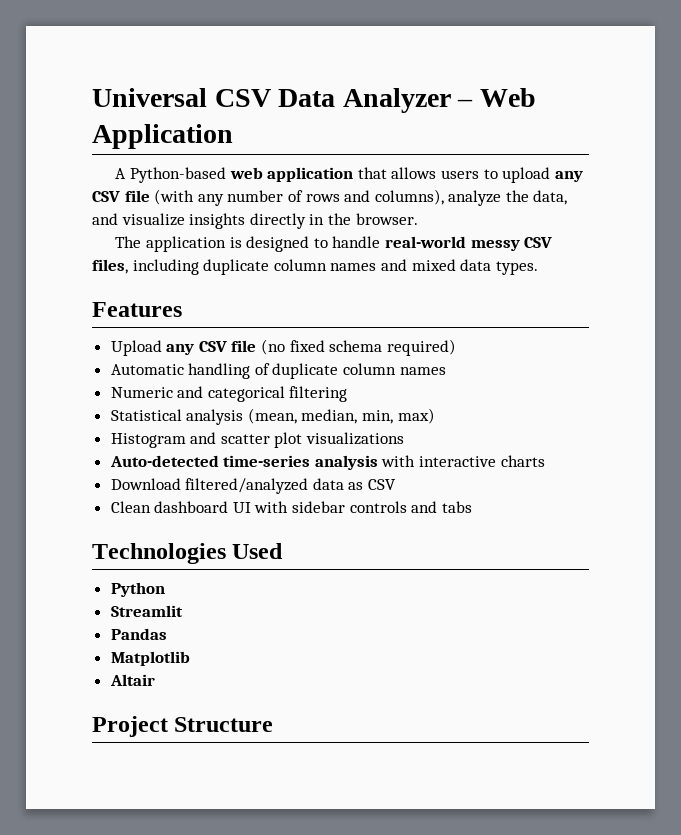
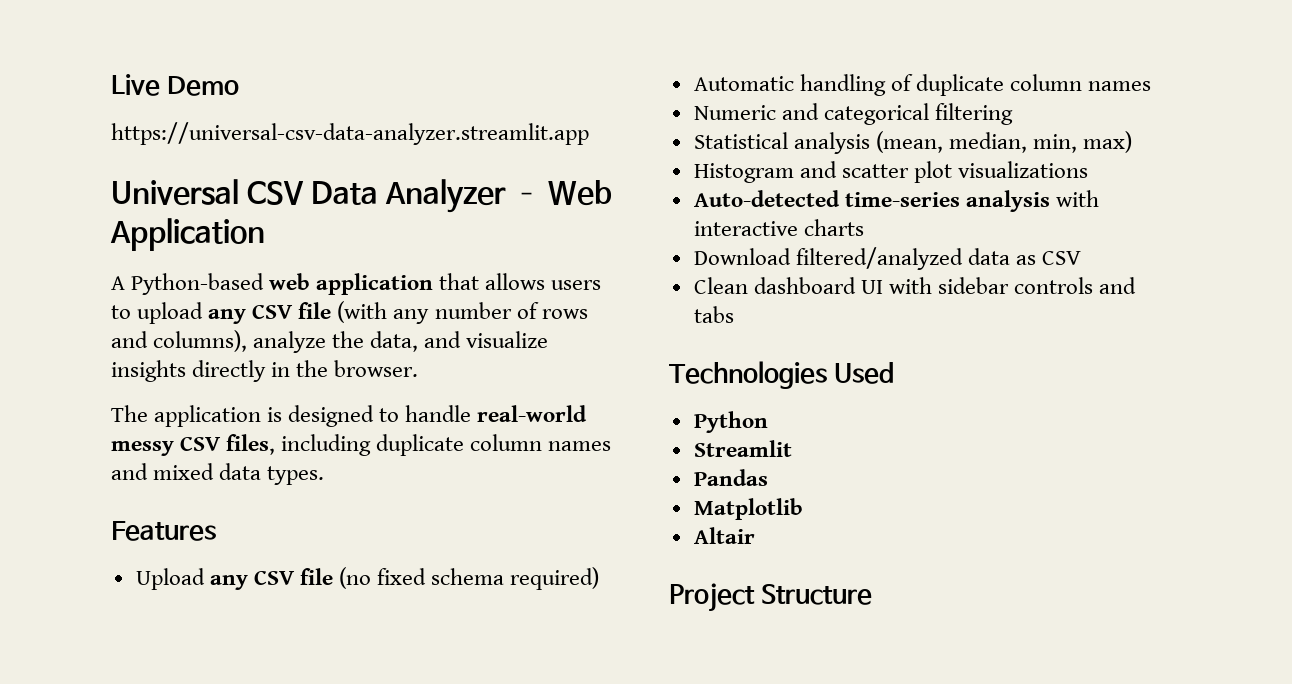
+ Live Demo
+ https://universal-csv-data-analyzer.streamlit.app

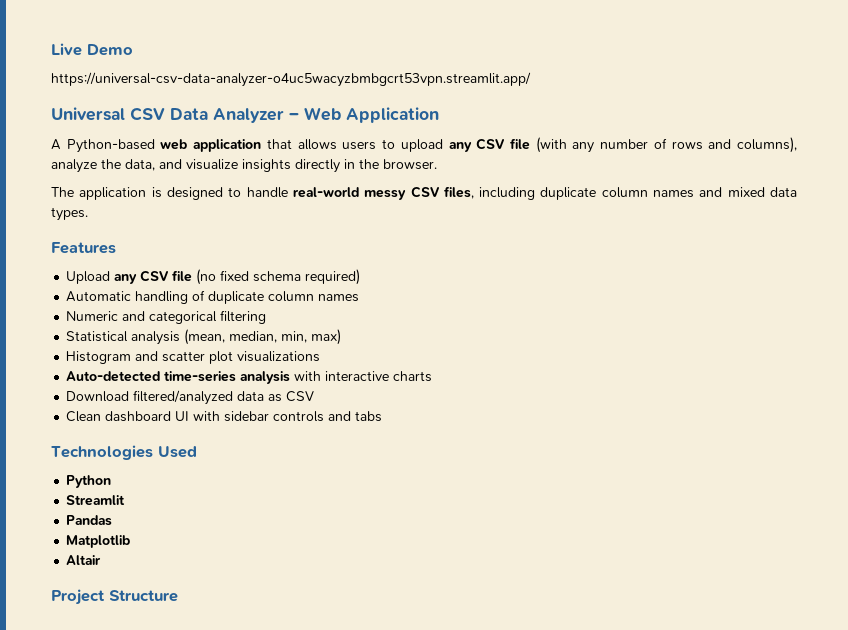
- https://universal-csv-data-analyzer.streamlit.app
+ https://universal-csv-data-analyzer-o4uc5wacyzbmbgcrt53vpn.streamlit.app/

